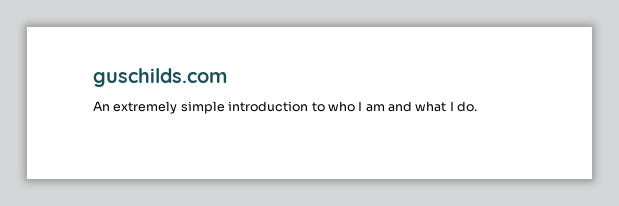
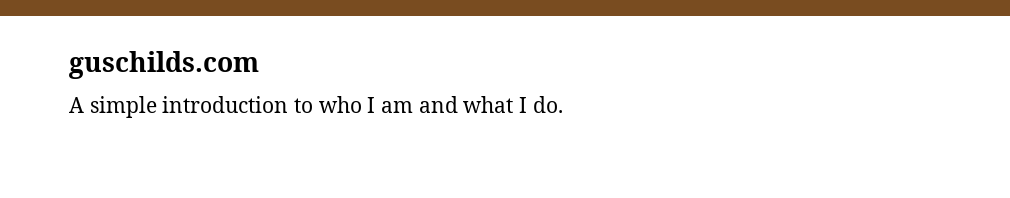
- An extremely simple introduction to who I am and what I do.
+ A simple introduction to who I am and what I do.

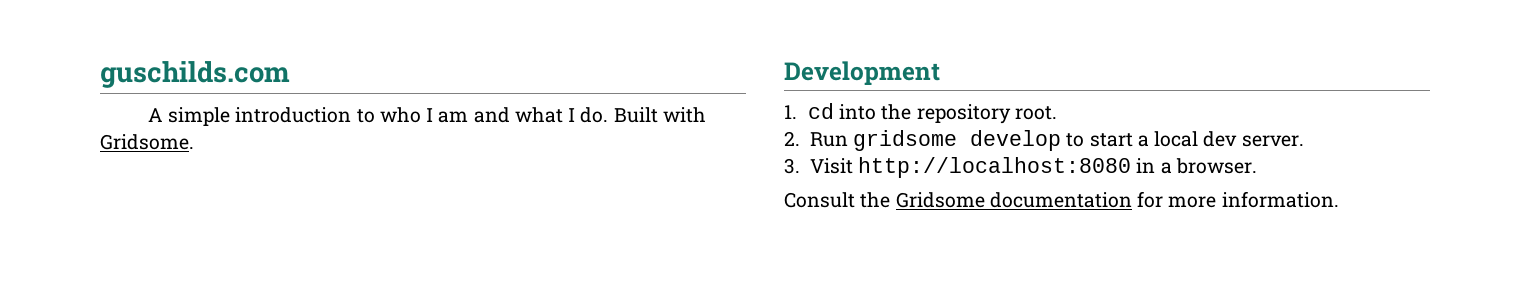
+ Built with Gridsome.
+ Development
+ 1. cd into the repository root.
+ 2. Run gridsome develop to start a local dev server.
+ 3. Visit http://localhost:8080 in a browser.
+ Consult the Gridsome documentation for more information.

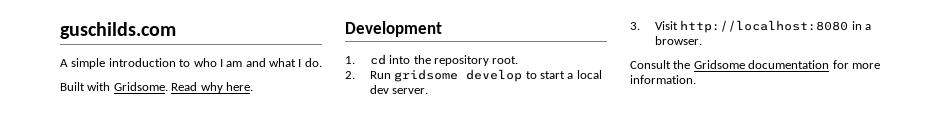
- A simple introduction to who I am and what I do. Built with Gridsome.
+ A simple introduction to who I am and what I do.
+ Built with Gridsome. Read why here.

